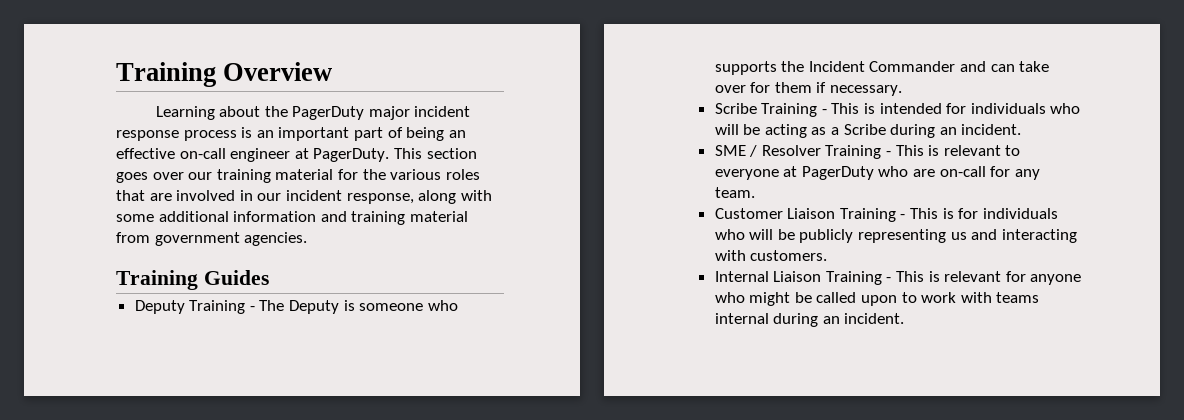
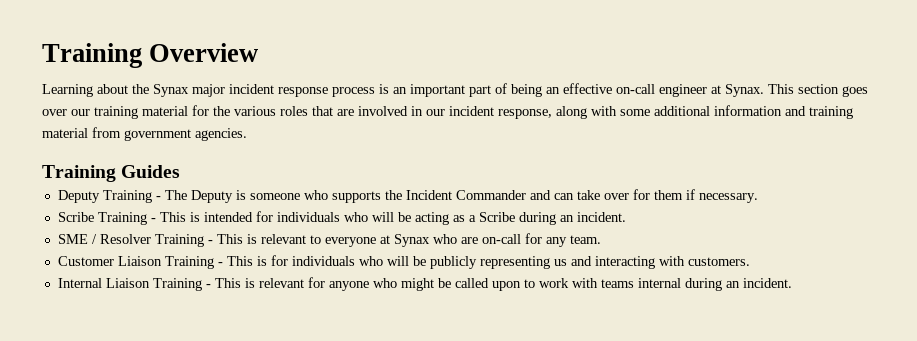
- Learning about the PagerDuty major incident response process is an important part of being an effective on-call engineer at PagerDuty.
+ Learning about the Synax major incident response process is an important part of being an effective on-call engineer at Synax.
- SME / Resolver Training - This is relevant to everyone at PagerDuty who are on-call for any team.
+ SME / Resolver Training - This is relevant to everyone at Synax who are on-call for any team.

